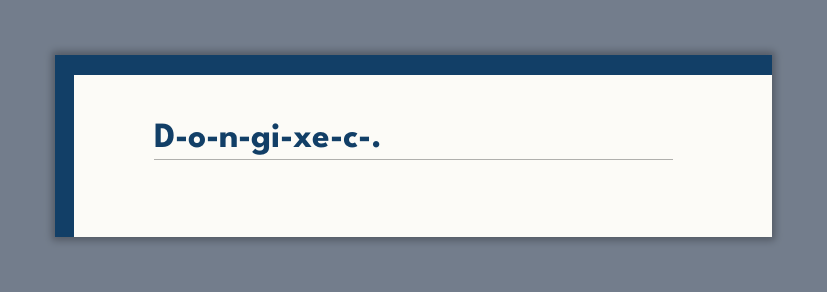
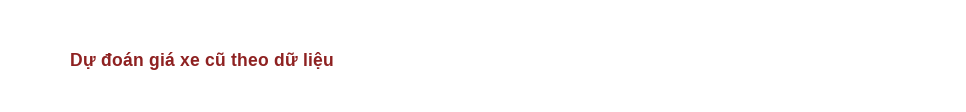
- D-o-n-gi-xe-c-.
+ Dự đoán giá xe cũ theo dữ liệu

